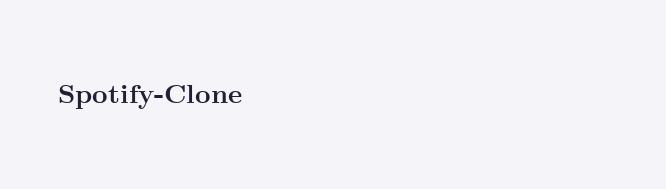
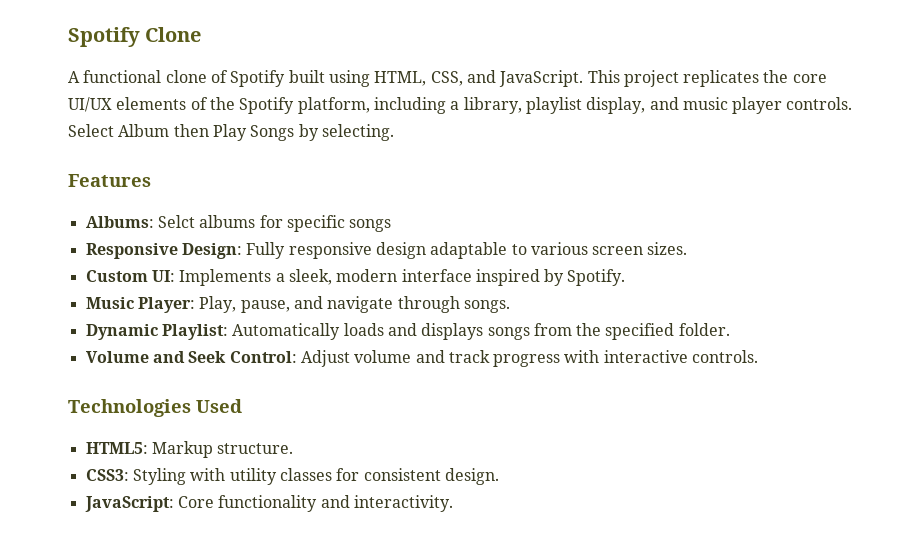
- Spotify-Clone
+ Spotify Clone
+ A functional clone of Spotify built using HTML, CSS, and JavaScript. This project replicates the core UI/UX elements of the Spotify platform, including a library, playlist display, and music player controls. Select Album then Play Songs by selecting.
+ Features
+ Albums: Selct albums for specific songs
+ Responsive Design: Fully responsive design adaptable to various screen sizes.
+ Custom UI: Implements a sleek, modern interface inspired by Spotify.
+ Music Player: Play, pause, and navigate through songs.
+ Dynamic Playlist: Automatically loads and displays songs from the specified folder.
+ Volume and Seek Control: Adjust volume and track progress with interactive controls.
+ Technologies Used
+ HTML5: Markup structure.
+ CSS3: Styling with utility classes for consistent design.
+ JavaScript: Core functionality and interactivity.

